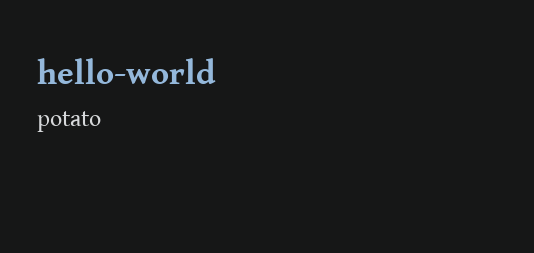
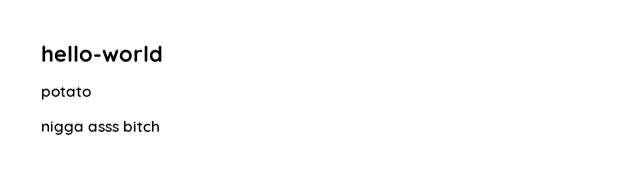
+ nigga asss bitch

